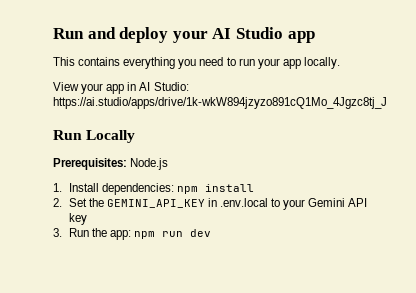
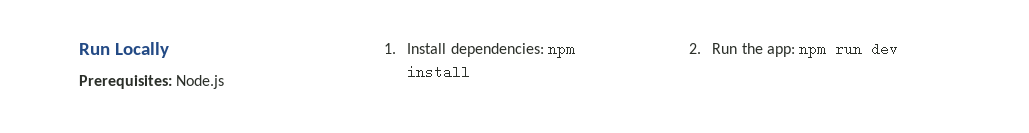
- Run and deploy your AI Studio app
- This contains everything you need to run your app locally.
- View your app in AI Studio: https://ai.studio/apps/drive/1k-wkW894jzyzo891cQ1Mo_4Jgzc8tj_J
- 2. Set the GEMINI_API_KEY in .env.local to your Gemini API key
- 3. Run the app: npm run dev
+ 2. Run the app: npm run dev

